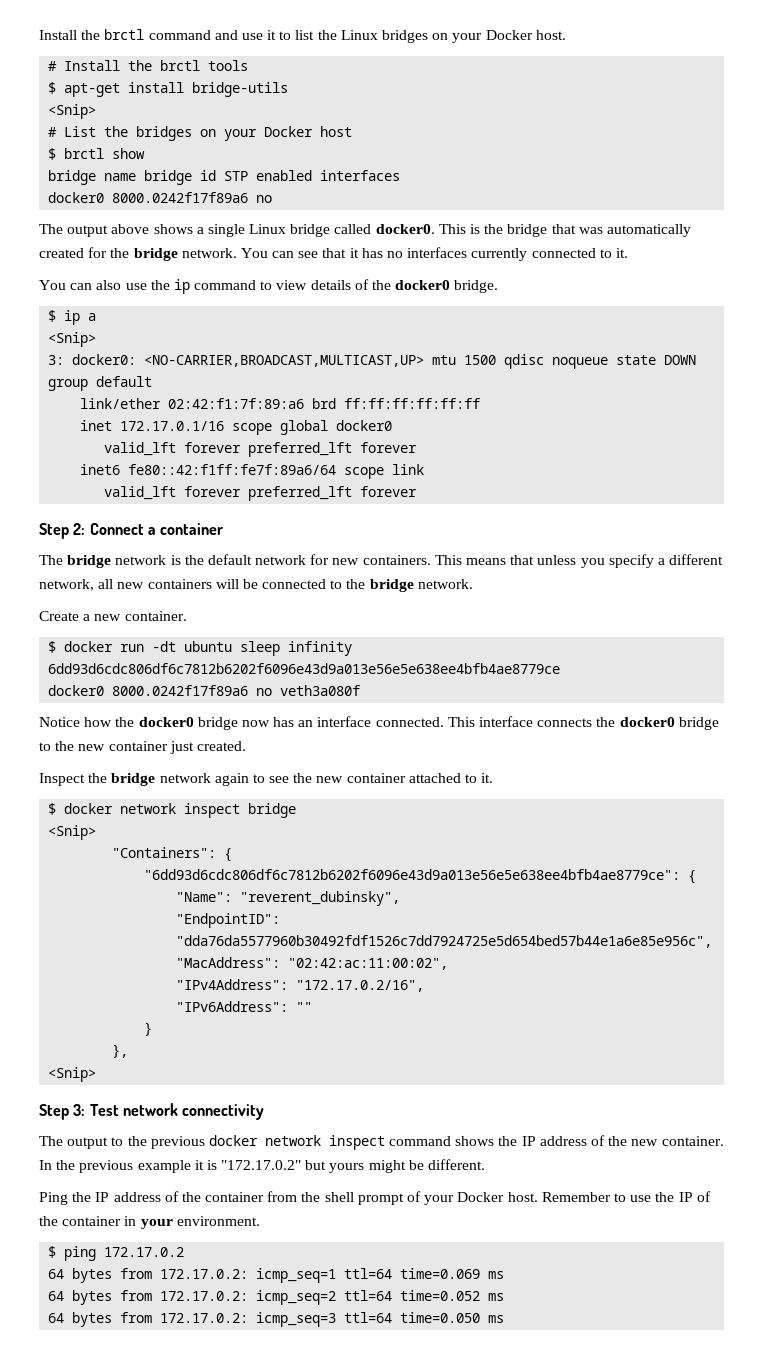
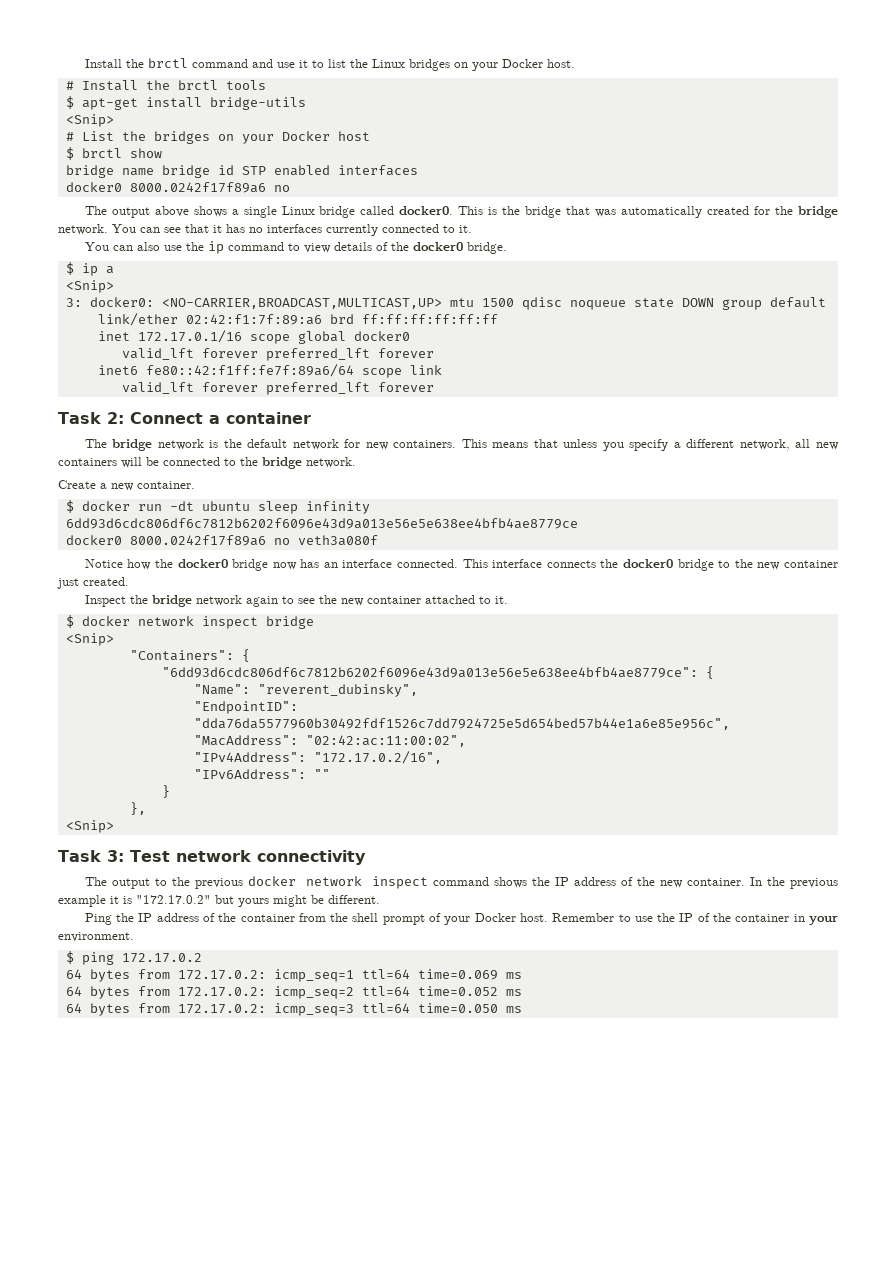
- Step 2: Connect a container
+ Task 2: Connect a container
- Step 3: Test network connectivity
+ Task 3: Test network connectivity

